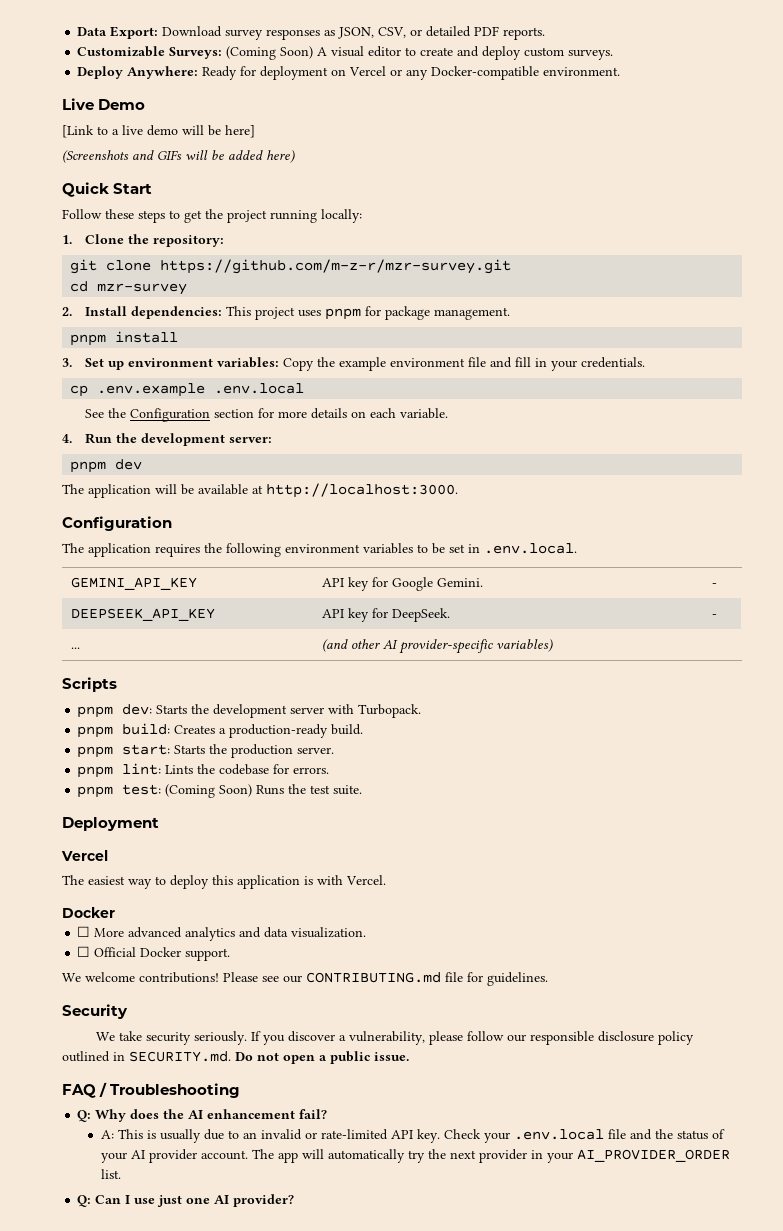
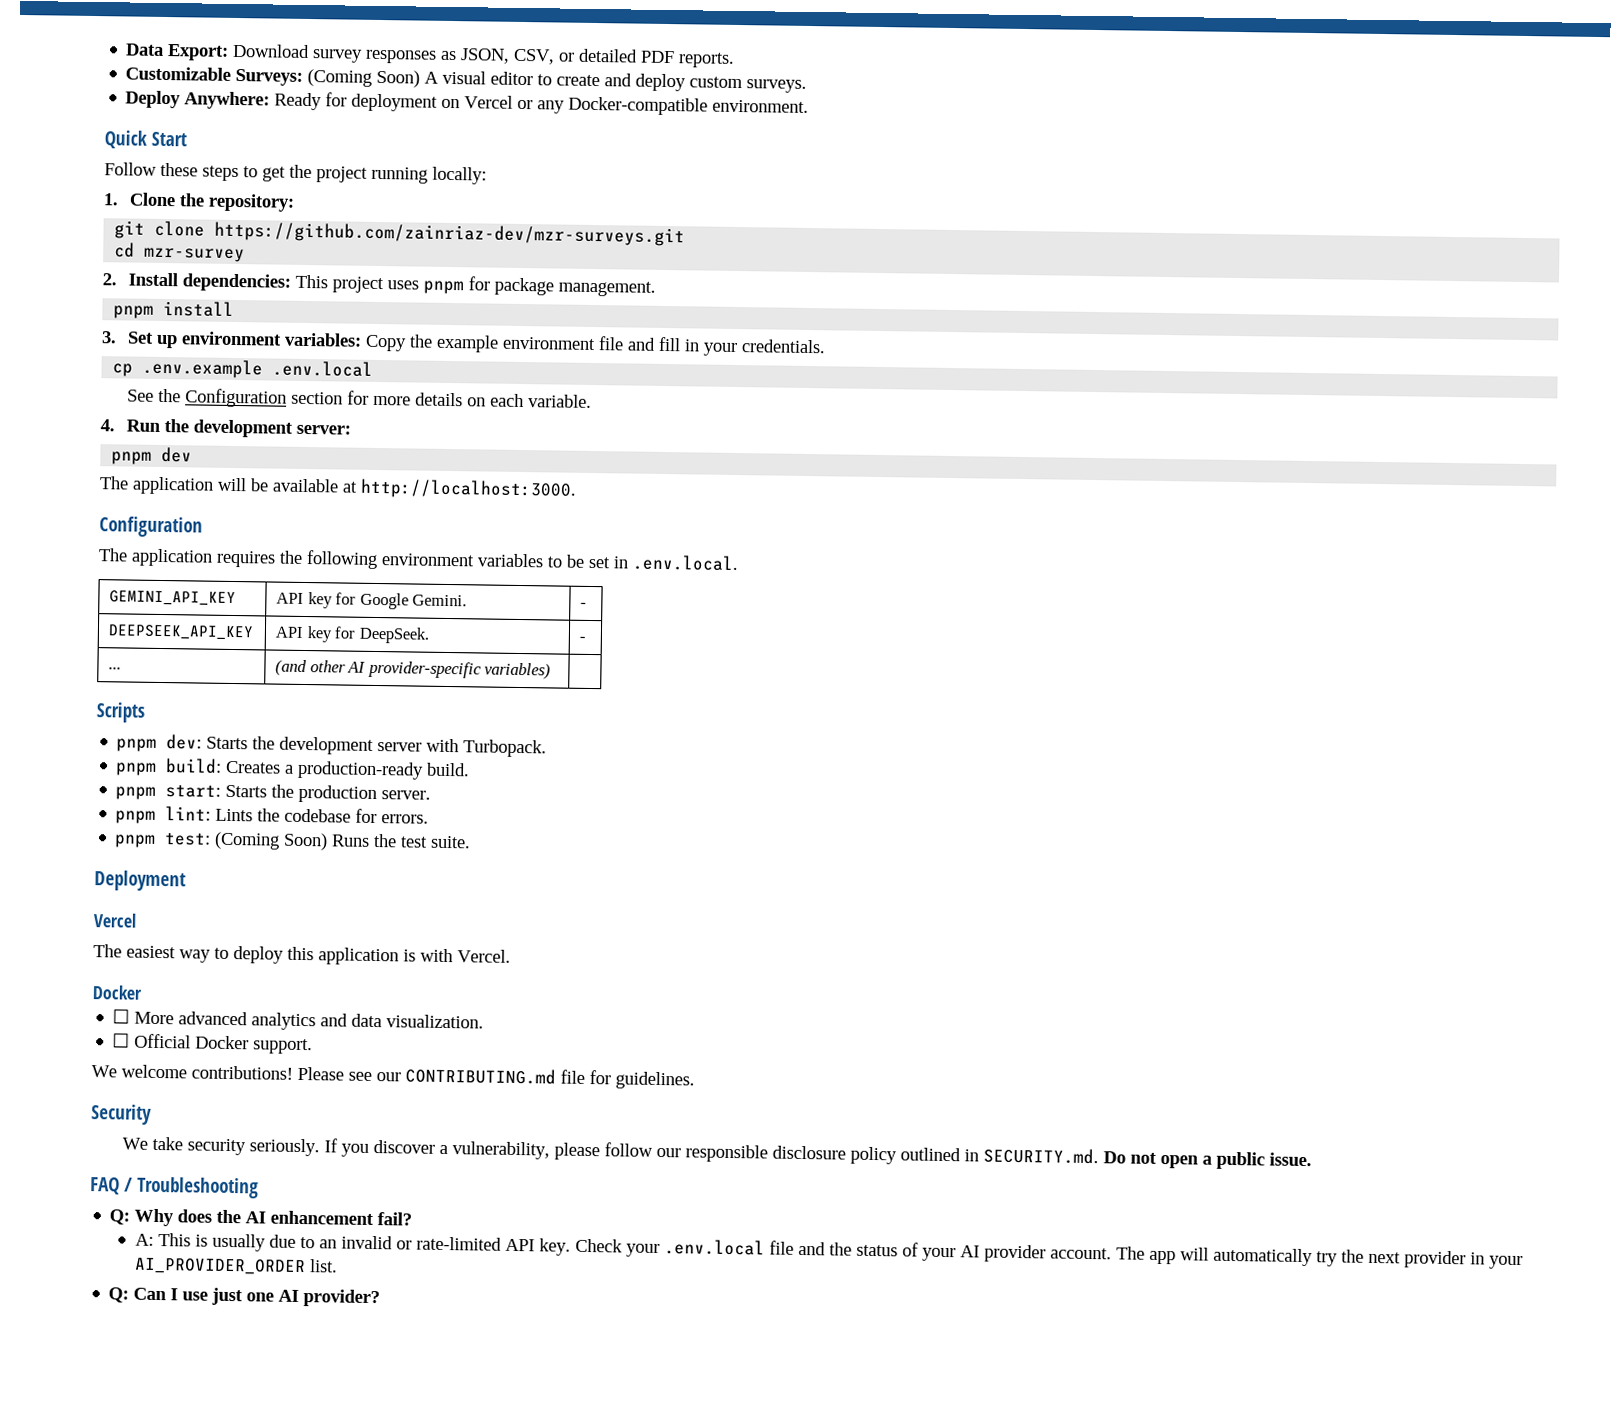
- Live Demo
- [Link to a live demo will be here]
- (Screenshots and GIFs will be added here)
- git clone https://github.com/m-z-r/mzr-survey.git
+ git clone https://github.com/zainriaz-dev/mzr-surveys.git

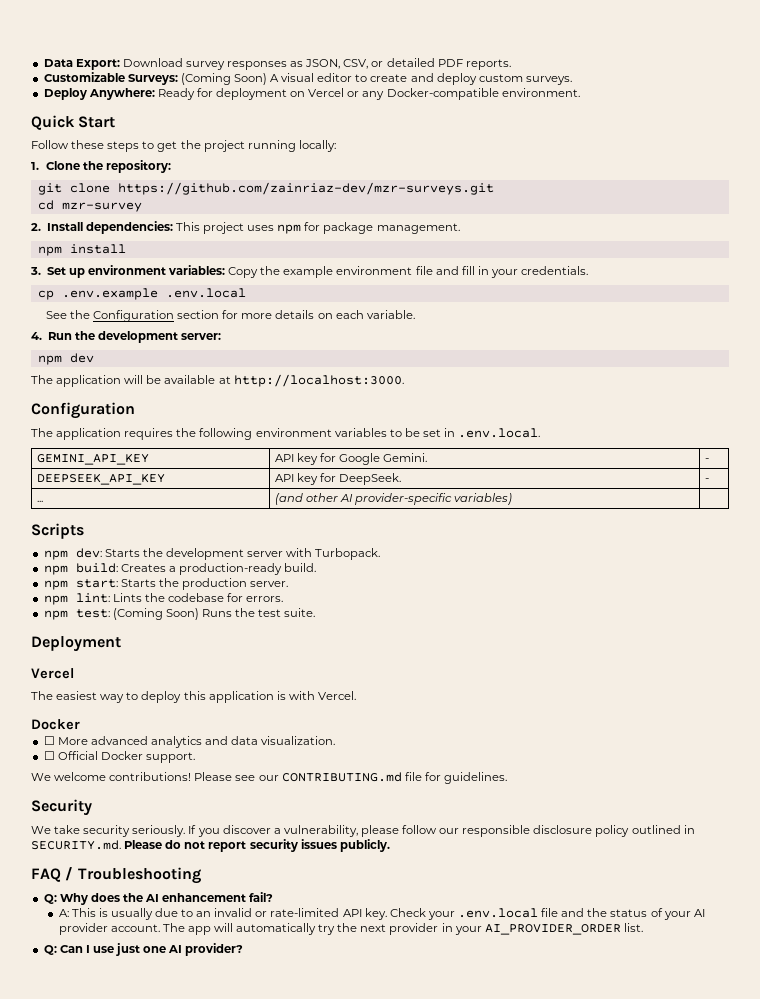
- 2. Install dependencies: This project uses pnpm for package management.
+ 2. Install dependencies: This project uses npm for package management.
- pnpm install
+ npm install
- pnpm dev
+ npm dev
- pnpm dev: Starts the development server with Turbopack.
+ npm dev: Starts the development server with Turbopack.
- pnpm build: Creates a production-ready build.
+ npm build: Creates a production-ready build.
- pnpm start: Starts the production server.
+ npm start: Starts the production server.
- pnpm lint: Lints the codebase for errors.
+ npm lint: Lints the codebase for errors.
- pnpm test: (Coming Soon) Runs the test suite.
+ npm test: (Coming Soon) Runs the test suite.
- If you discover a vulnerability, please follow our responsible disclosure policy outlined in SECURITY.md. Do not open a public issue.
+ If you discover a vulnerability, please follow our responsible disclosure policy outlined in SECURITY.md. Please do not report security issues publicly.

